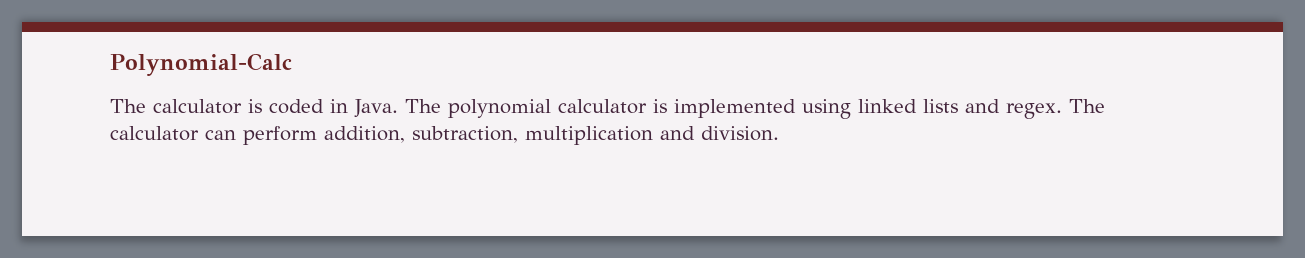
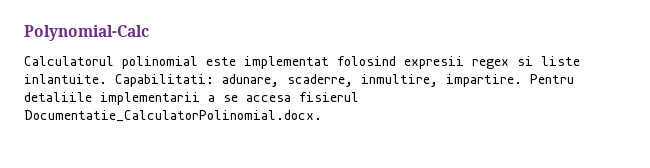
- The calculator is coded in Java. The polynomial calculator is implemented using linked lists and regex. The calculator can perform addition, subtraction, multiplication and division.
+ Calculatorul polinomial este implementat folosind expresii regex si liste inlantuite. Capabilitati: adunare, scaderre, inmultire, impartire. Pentru detaliile implementarii a se accesa fisierul Documentatie_CalculatorPolinomial.docx.

